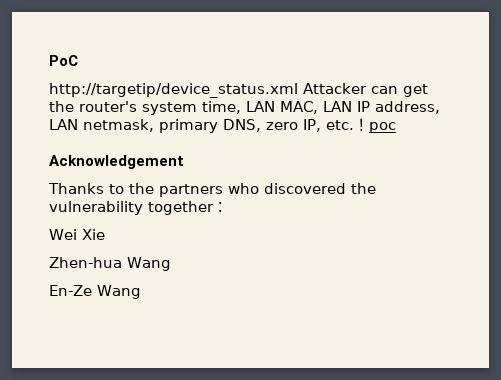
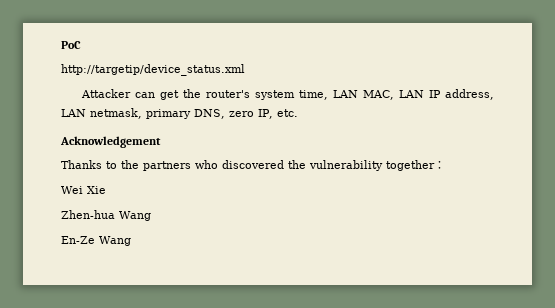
- http://targetip/device_status.xml Attacker can get the router's system time, LAN MAC, LAN IP address, LAN netmask, primary DNS, zero IP, etc.！poc
+ http://targetip/device_status.xml
+ Attacker can get the router's system time, LAN MAC, LAN IP address, LAN netmask, primary DNS, zero IP, etc.

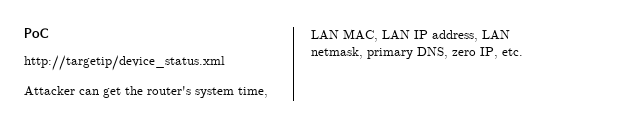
- Acknowledgement
- Thanks to the partners who discovered the vulnerability together：
- Wei Xie
- Zhen-hua Wang
- En-Ze Wang

